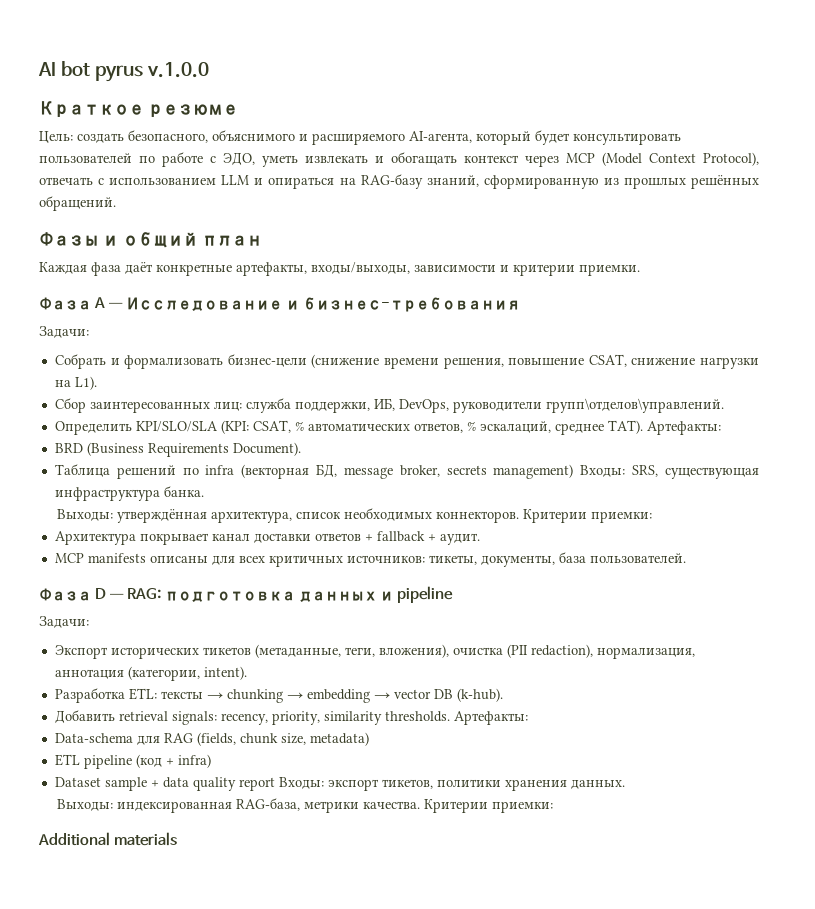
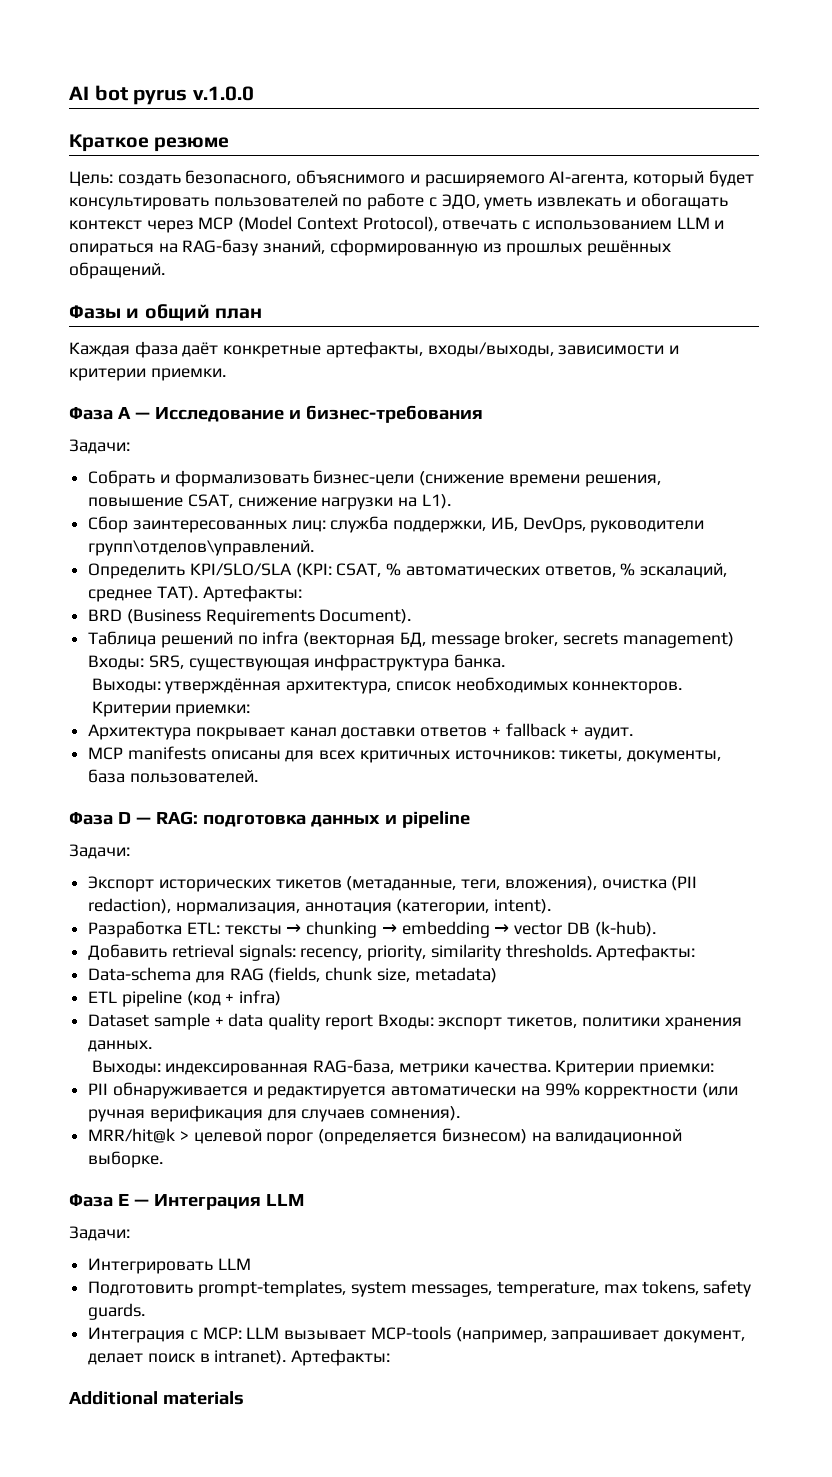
+ PII обнаруживается и редактируется автоматически на 99% корректности (или ручная верификация для случаев сомнения).
+ MRR/hit@k > целевой порог (определяется бизнесом) на валидационной выборке.
+ Фаза E — Интеграция LLM
+ Задачи:
+ Интегрировать LLM
+ Подготовить prompt-templates, system messages, temperature, max tokens, safety guards.
+ Интеграция с MCP: LLM вызывает MCP-tools (например, запрашивает документ, делает поиск в intranet). Артефакты:

